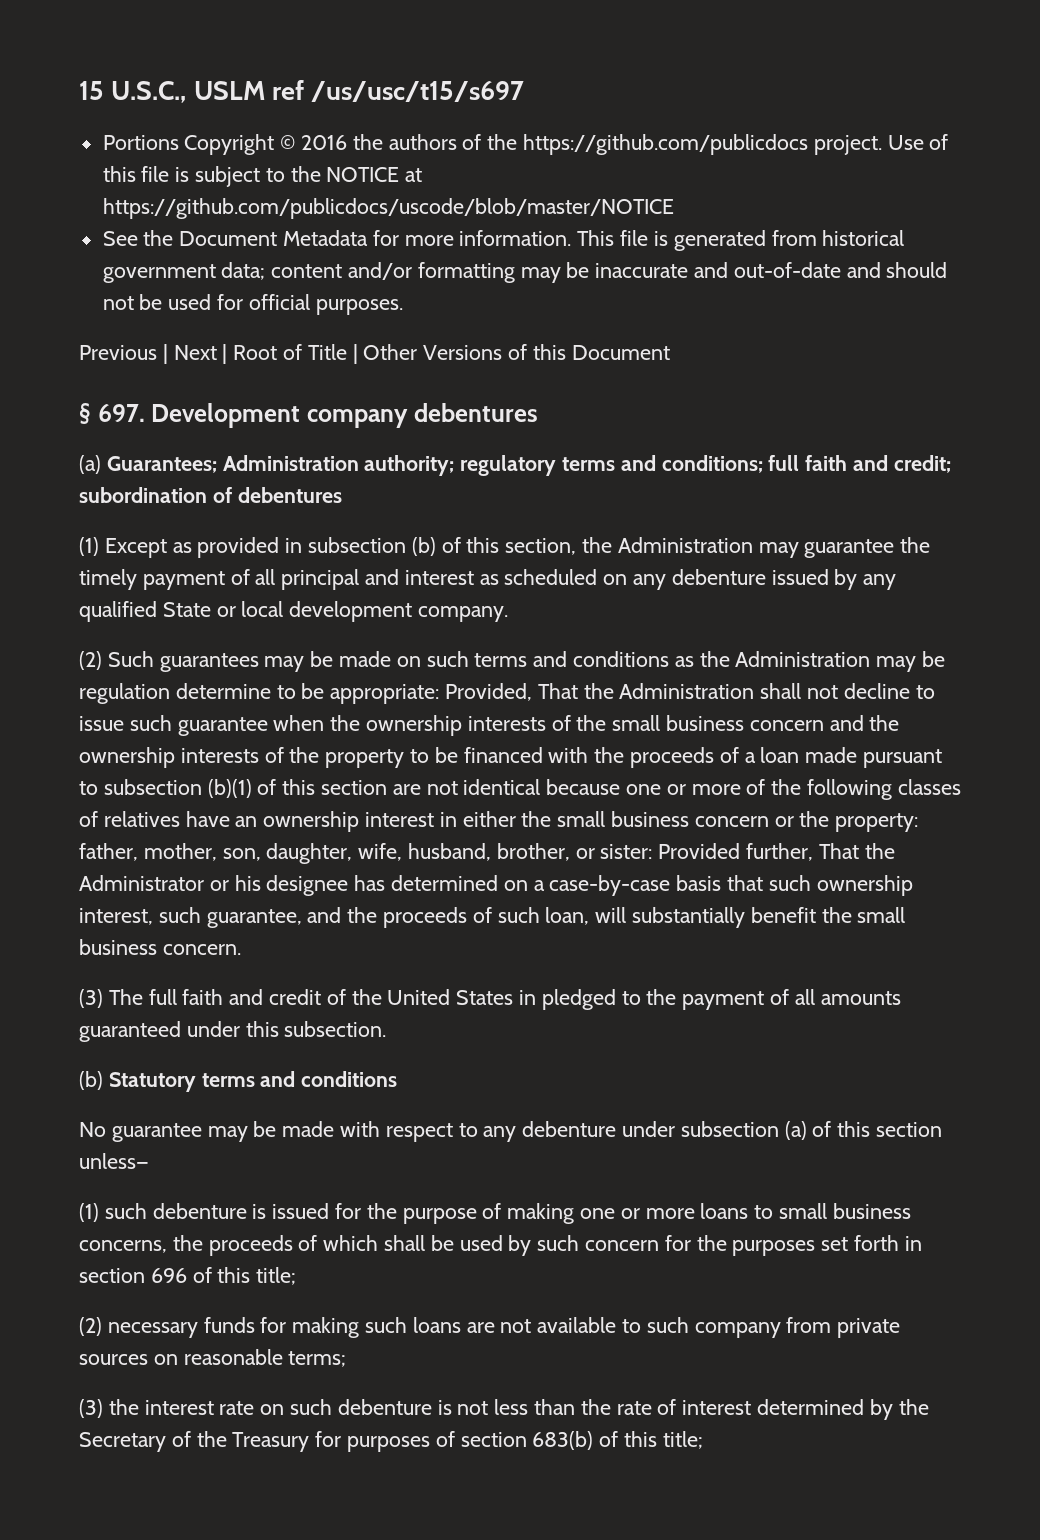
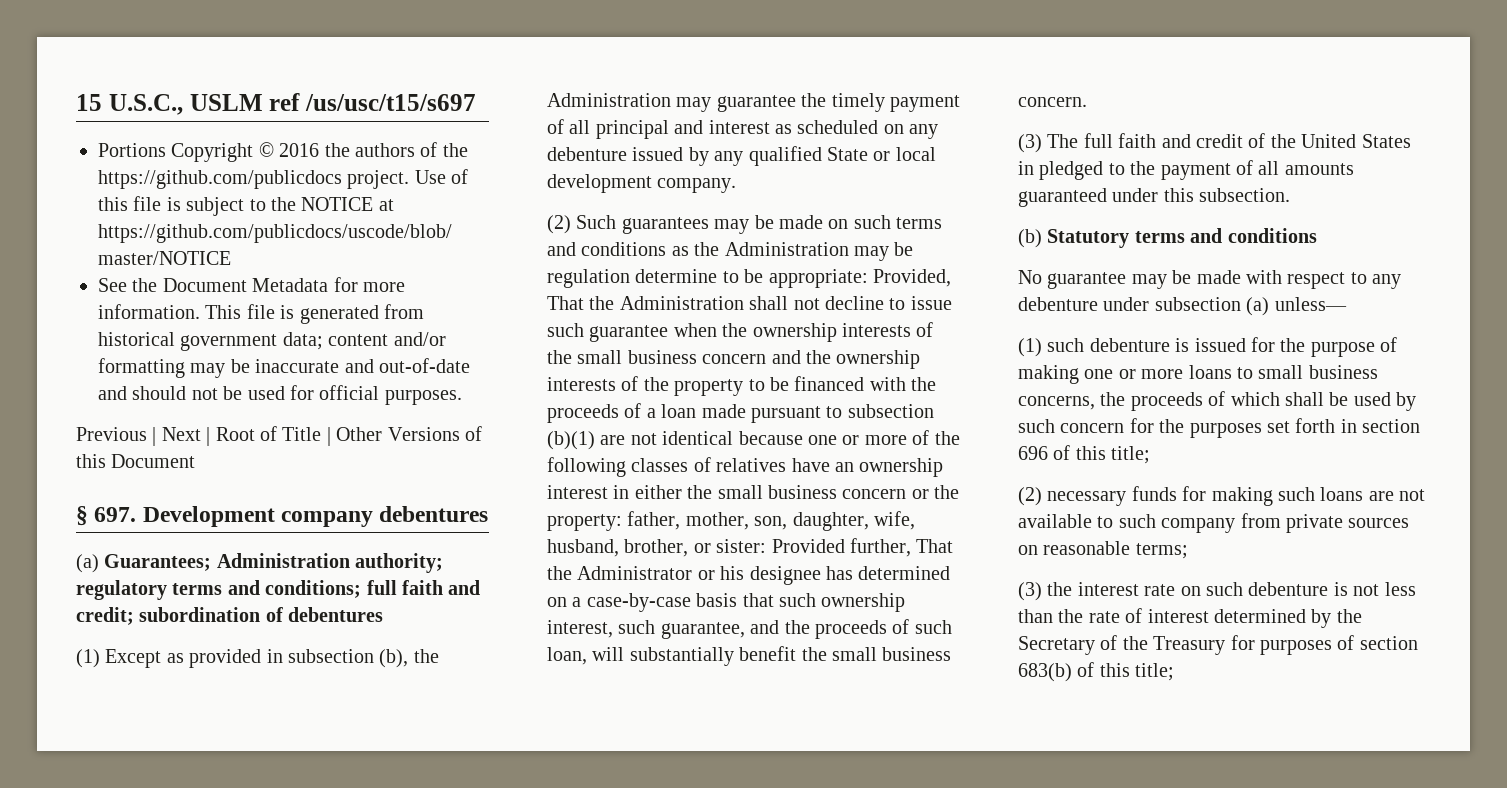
- (1) Except as provided in subsection (b) of this section, the Administration may guarantee the timely payment of all principal and interest as scheduled on any debenture issued by any qualified State or local development company.
+ (1) Except as provided in subsection (b), the Administration may guarantee the timely payment of all principal and interest as scheduled on any debenture issued by any qualified State or local development company.
- Provided, That the Administration shall not decline to issue such guarantee when the ownership interests of the small business concern and the ownership interests of the property to be financed with the proceeds of a loan made pursuant to subsection (b)(1) of this section are not identical because one or more of the following classes of relatives have an ownership interest in either the small business concern or the property:
+ Provided, That the Administration shall not decline to issue such guarantee when the ownership interests of the small business concern and the ownership interests of the property to be financed with the proceeds of a loan made pursuant to subsection (b)(1) are not identical because one or more of the following classes of relatives have an ownership interest in either the small business concern or the property:
- No guarantee may be made with respect to any debenture under subsection (a) of this section unless—
+ No guarantee may be made with respect to any debenture under subsection (a) unless—

